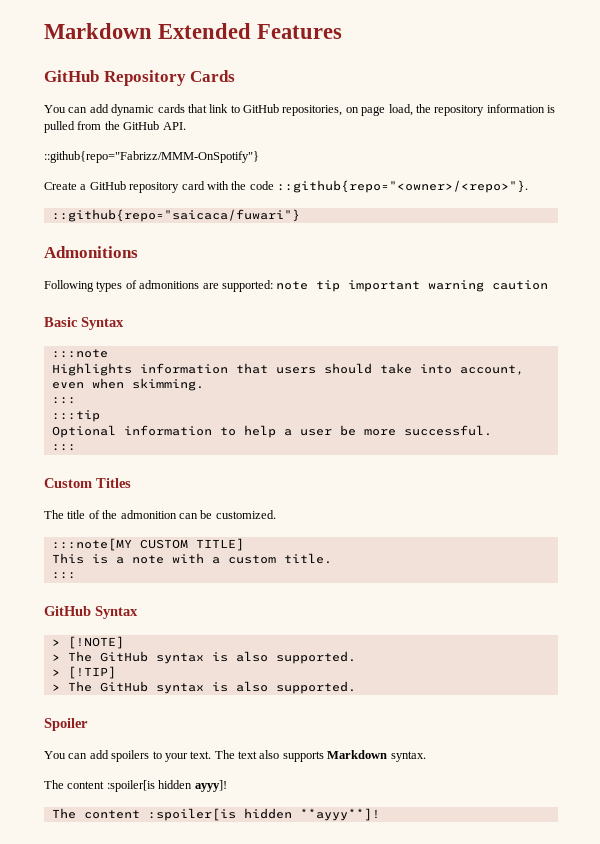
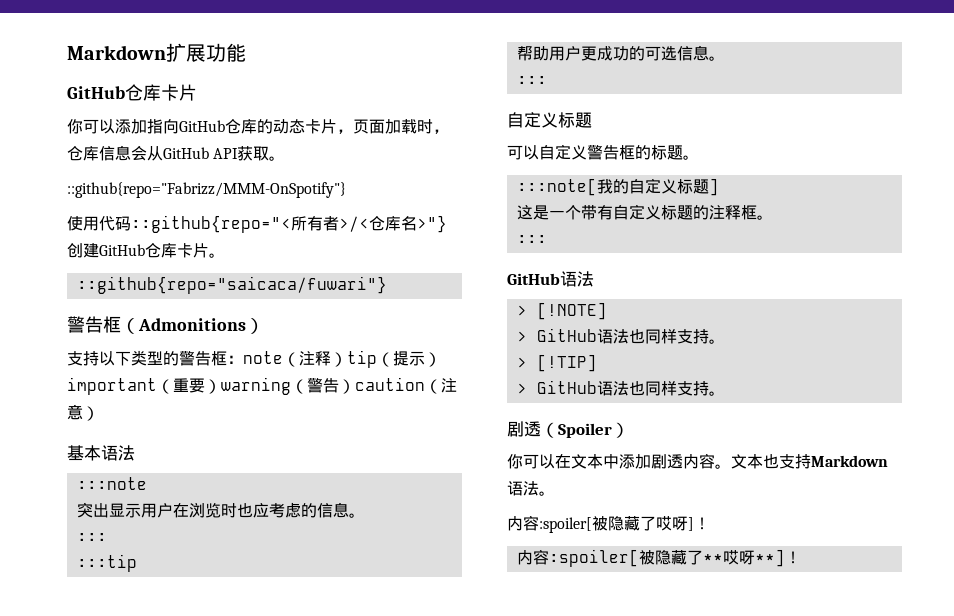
- Markdown Extended Features
- GitHub Repository Cards
- You can add dynamic cards that link to GitHub repositories, on page load, the repository information is pulled from the GitHub API.
+ Markdown扩展功能
+ GitHub仓库卡片
+ 你可以添加指向GitHub仓库的动态卡片，页面加载时，仓库信息会从GitHub API获取。
  ::github{repo="Fabrizz/MMM-OnSpotify"}
- Create a GitHub repository card with the code ::github{repo="<owner>/<repo>"}.
+ 使用代码::github{repo="<所有者>/<仓库名>"}创建GitHub仓库卡片。
- Admonitions
- Following types of admonitions are supported: note tip important warning caution
- Basic Syntax
+ 警告框（Admonitions）
+ 支持以下类型的警告框：note（注释）tip（提示）important（重要）warning（警告）caution（注意）
+ 基本语法
  :::note
- Highlights information that users should take into account, even when skimming.
+ 突出显示用户在浏览时也应考虑的信息。
  :::
  :::tip
- Optional information to help a user be more successful.
+ 帮助用户更成功的可选信息。
  :::
- Custom Titles
- The title of the admonition can be customized.
- :::note[MY CUSTOM TITLE]
- This is a note with a custom title.
+ 自定义标题
+ 可以自定义警告框的标题。
+ :::note[我的自定义标题]
+ 这是一个带有自定义标题的注释框。
  :::
- GitHub Syntax
+ GitHub语法
  > [!NOTE]
- > The GitHub syntax is also supported.
+ > GitHub语法也同样支持。
  > [!TIP]
- > The GitHub syntax is also supported.
- Spoiler
- You can add spoilers to your text. The text also supports Markdown syntax.
- The content :spoiler[is hidden ayyy]!
- The content :spoiler[is hidden **ayyy**]!
+ > GitHub语法也同样支持。
+ 剧透（Spoiler）
+ 你可以在文本中添加剧透内容。文本也支持Markdown语法。
+ 内容:spoiler[被隐藏了哎呀]！
+ 内容:spoiler[被隐藏了**哎呀**]！

